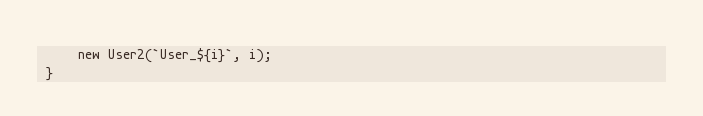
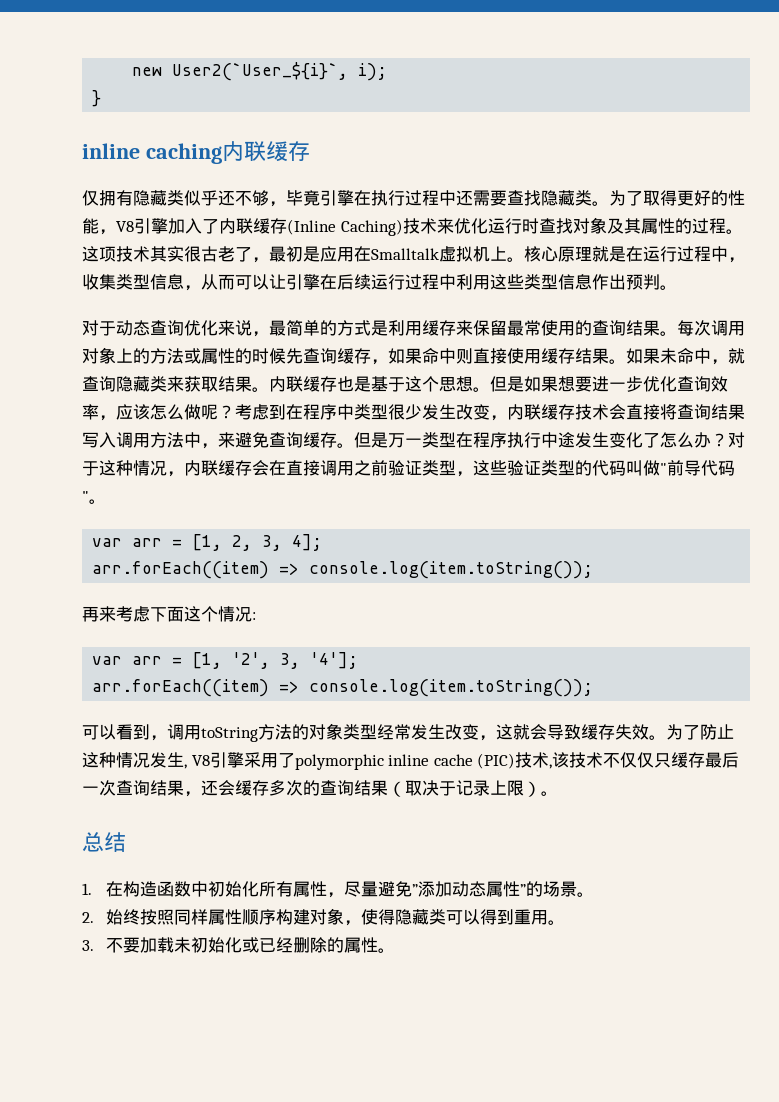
+ inline caching内联缓存
+ 仅拥有隐藏类似乎还不够，毕竟引擎在执行过程中还需要查找隐藏类。为了取得更好的性能，V8引擎加入了内联缓存(Inline Caching)技术来优化运行时查找对象及其属性的过程。这项技术其实很古老了，最初是应用在Smalltalk虚拟机上。核心原理就是在运行过程中，收集类型信息，从而可以让引擎在后续运行过程中利用这些类型信息作出预判。
+ 对于动态查询优化来说，最简单的方式是利用缓存来保留最常使用的查询结果。每次调用对象上的方法或属性的时候先查询缓存，如果命中则直接使用缓存结果。如果未命中，就查询隐藏类来获取结果。内联缓存也是基于这个思想。但是如果想要进一步优化查询效率，应该怎么做呢？考虑到在程序中类型很少发生改变，内联缓存技术会直接将查询结果写入调用方法中，来避免查询缓存。但是万一类型在程序执行中途发生变化了怎么办？对于这种情况，内联缓存会在直接调用之前验证类型，这些验证类型的代码叫做"前导代码"。
+ var arr = [1, 2, 3, 4];
+ arr.forEach((item) => console.log(item.toString());
+ 再来考虑下面这个情况:
+ var arr = [1, '2', 3, '4'];
+ arr.forEach((item) => console.log(item.toString());
+ 可以看到，调用toString方法的对象类型经常发生改变，这就会导致缓存失效。为了防止这种情况发生, V8引擎采用了polymorphic inline cache (PIC)技术,该技术不仅仅只缓存最后一次查询结果，还会缓存多次的查询结果（取决于记录上限）。
+ 总结
+ 1.在构造函数中初始化所有属性，尽量避免”添加动态属性”的场景。
+ 2.始终按照同样属性顺序构建对象，使得隐藏类可以得到重用。
+ 3.不要加载未初始化或已经删除的属性。

